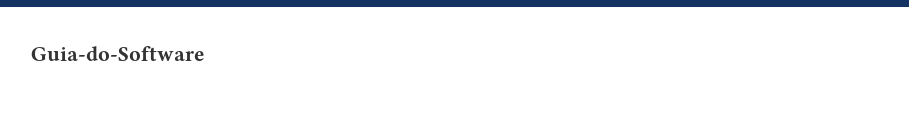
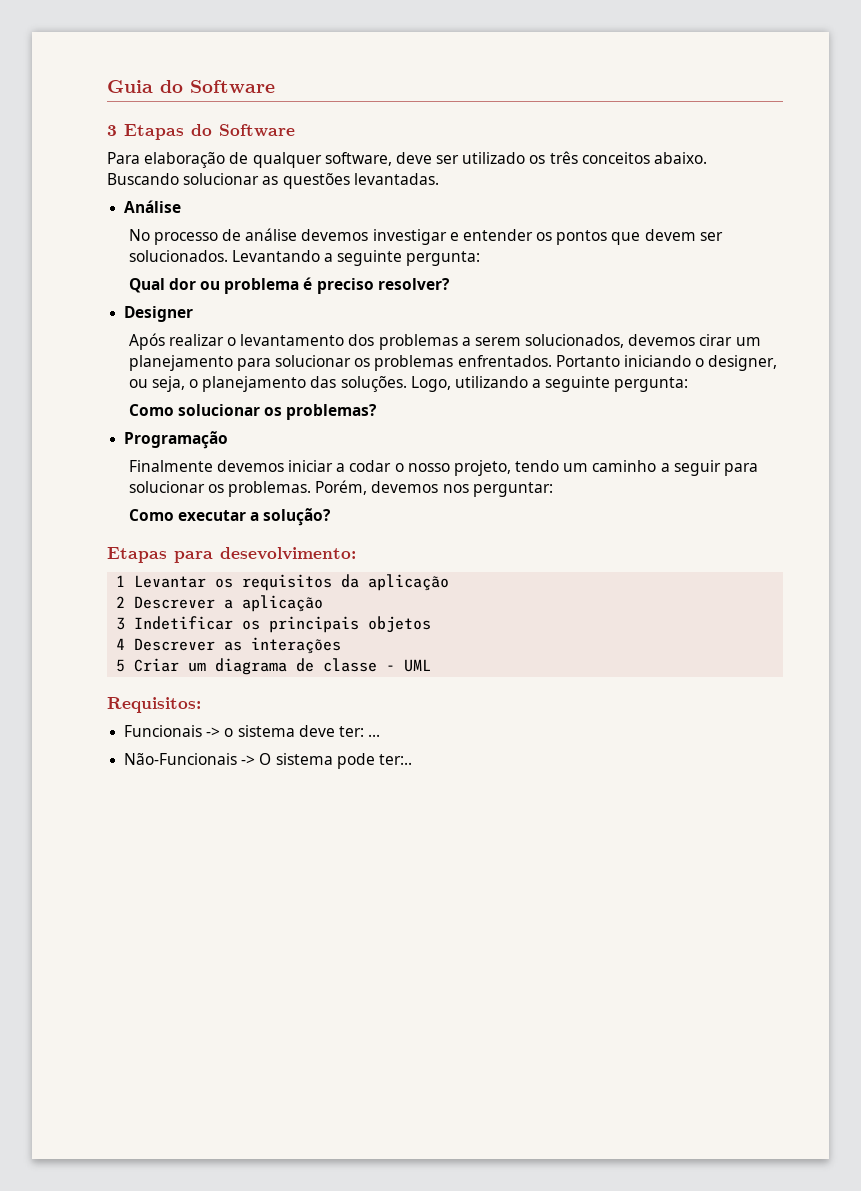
- Guia-do-Software
+ Guia do Software
+ 3 Etapas do Software
+ Para elaboração de qualquer software, deve ser utilizado os três conceitos abaixo. Buscando solucionar as questões levantadas.
+ Análise
+ No processo de análise devemos investigar e entender os pontos que devem ser solucionados. Levantando a seguinte pergunta:
+ Qual dor ou problema é preciso resolver?
+ Designer
+ Após realizar o levantamento dos problemas a serem solucionados, devemos cirar um planejamento para solucionar os problemas enfrentados. Portanto iniciando o designer, ou seja, o planejamento das soluções. Logo, utilizando a seguinte pergunta:
+ Como solucionar os problemas?
+ Programação
+ Finalmente devemos iniciar a codar o nosso projeto, tendo um caminho a seguir para solucionar os problemas. Porém, devemos nos perguntar:
+ Como executar a solução?
+ Etapas para desevolvimento:
+ 1 Levantar os requisitos da aplicação
+ 2 Descrever a aplicação
+ 3 Indetificar os principais objetos
+ 4 Descrever as interações
+ 5 Criar um diagrama de classe - UML
+ Requisitos:
+ Funcionais -> o sistema deve ter: ...
+ Não-Funcionais -> O sistema pode ter:..

